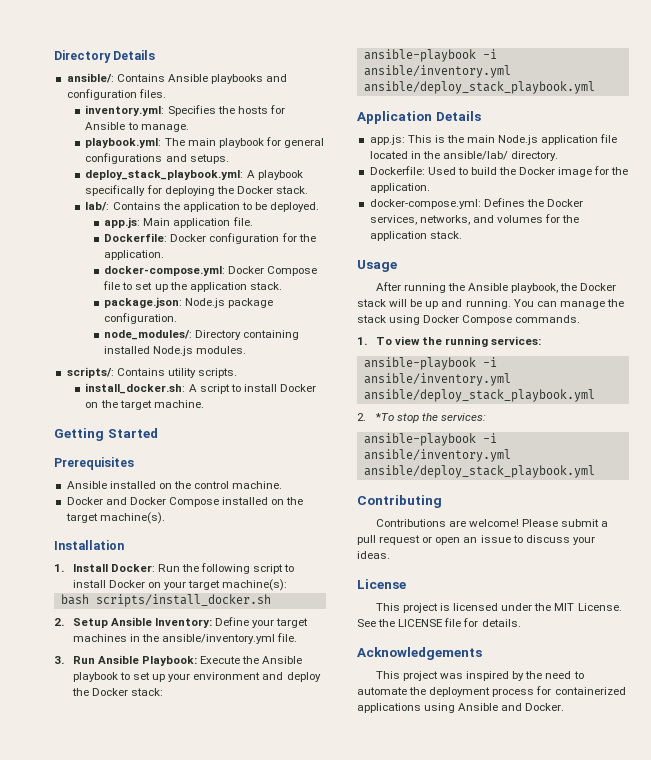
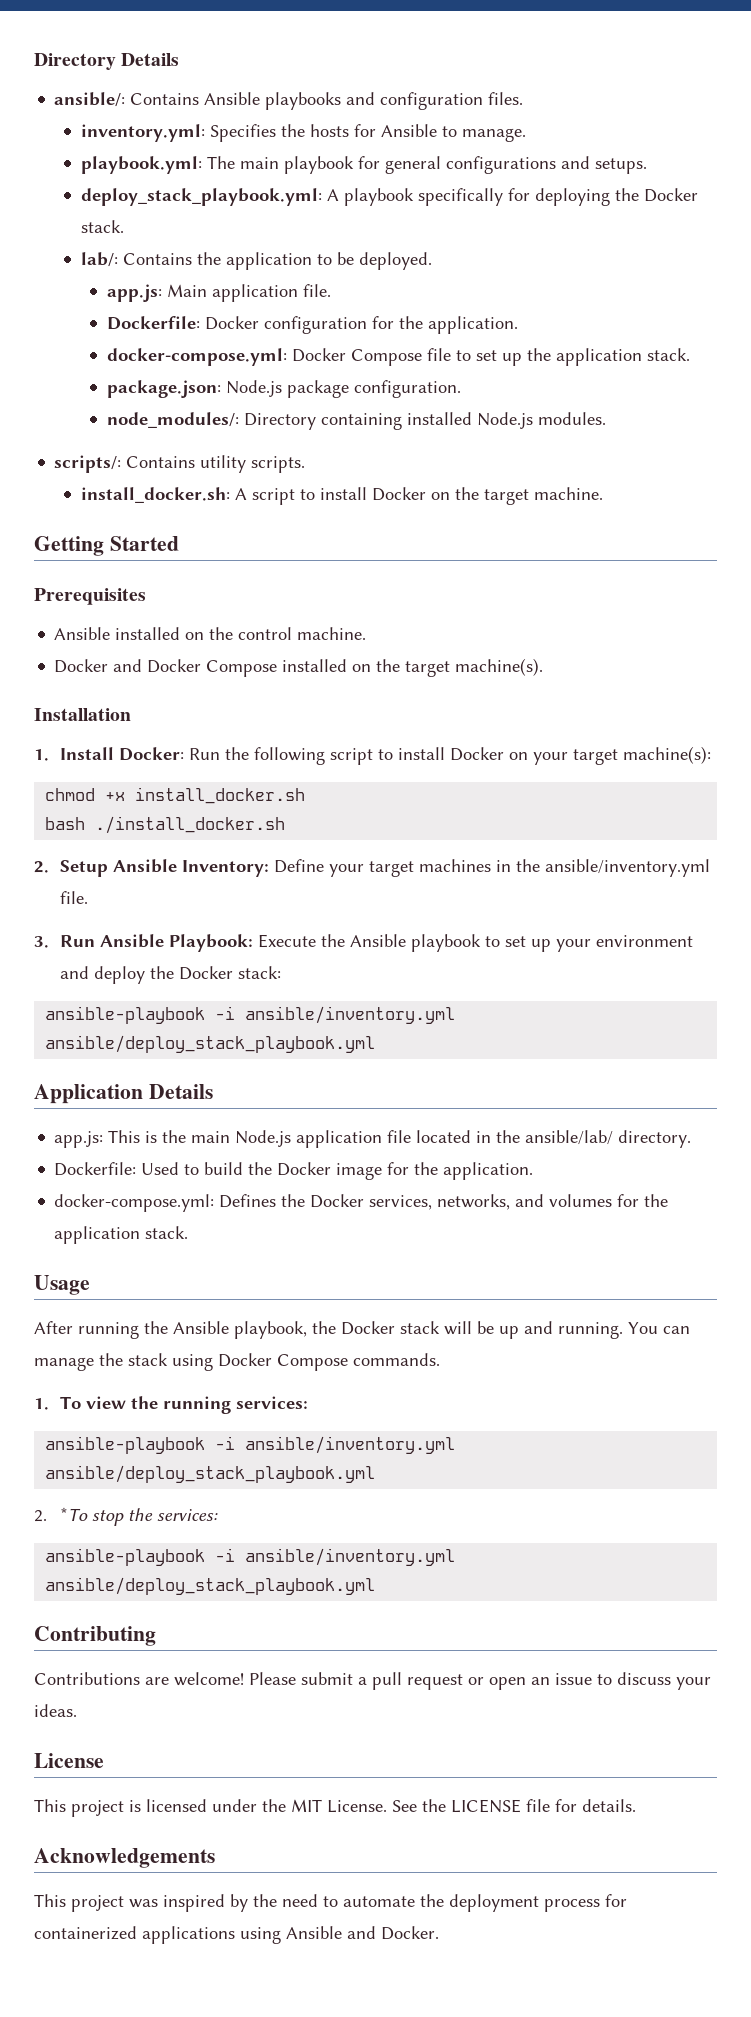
+ chmod +x install_docker.sh
- bash scripts/install_docker.sh
+ bash ./install_docker.sh

